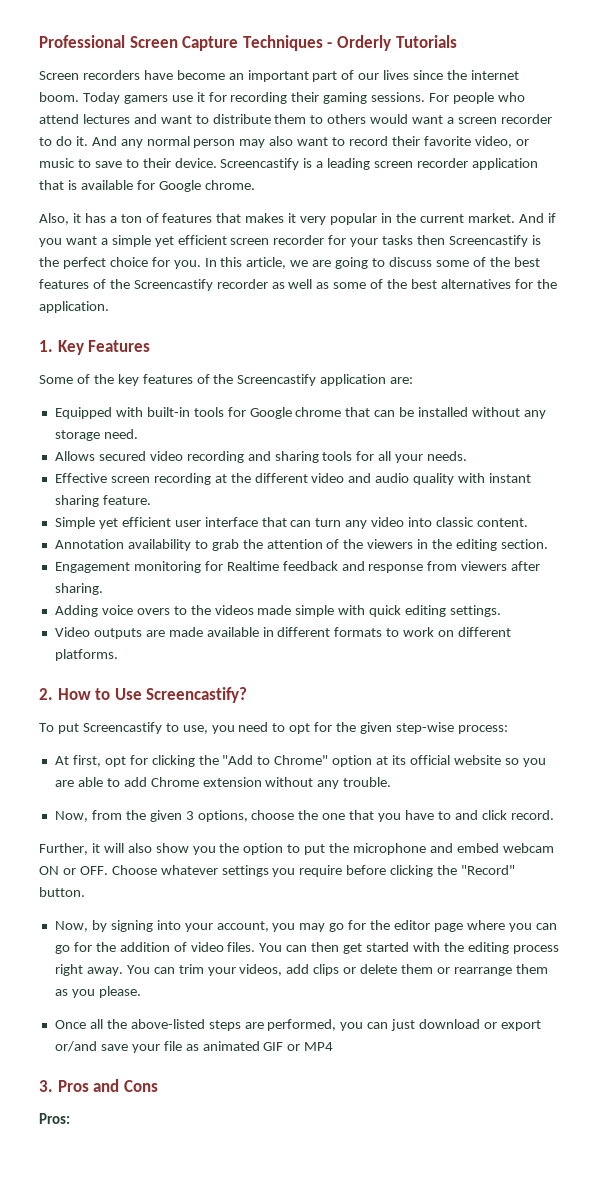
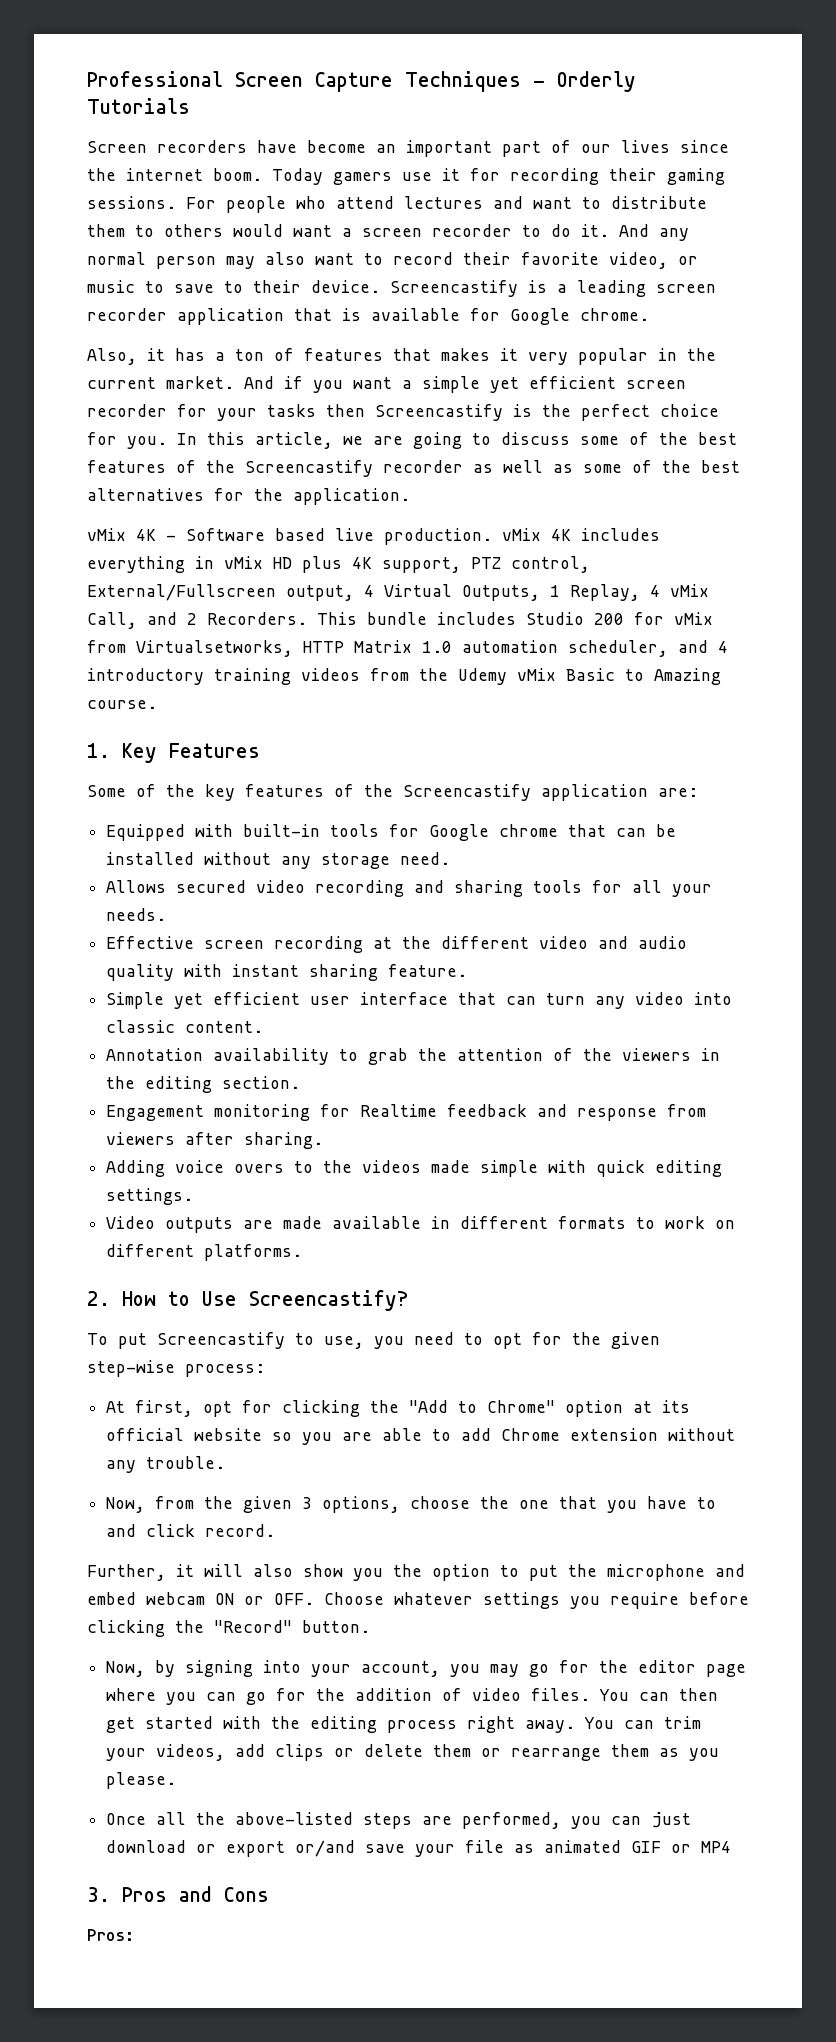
+ vMix 4K - Software based live production. vMix 4K includes everything in vMix HD plus 4K support, PTZ control, External/Fullscreen output, 4 Virtual Outputs, 1 Replay, 4 vMix Call, and 2 Recorders. This bundle includes Studio 200 for vMix from Virtualsetworks, HTTP Matrix 1.0 automation scheduler, and 4 introductory training videos from the Udemy vMix Basic to Amazing course.

